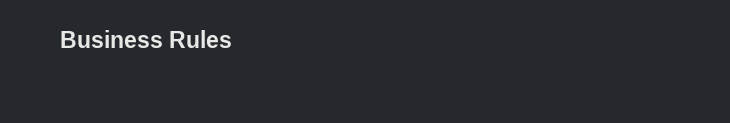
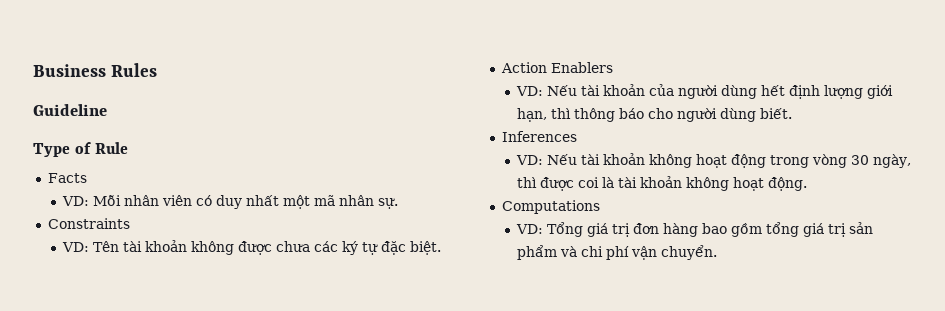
+ Guideline
+ Type of Rule
+ Facts
+ VD: Mỗi nhân viên có duy nhất một mã nhân sự.
+ Constraints
+ VD: Tên tài khoản không được chưa các ký tự đặc biệt.
+ Action Enablers
+ VD: Nếu tài khoản của người dùng hết định lượng giới hạn, thì thông báo cho người dùng biết.
+ Inferences
+ VD: Nếu tài khoản không hoạt động trong vòng 30 ngày, thì được coi là tài khoản không hoạt động.
+ Computations
+ VD: Tổng giá trị đơn hàng bao gồm tổng giá trị sản phẩm và chi phí vận chuyển.

